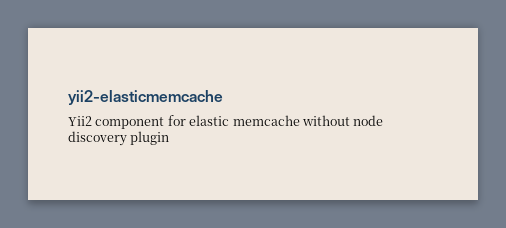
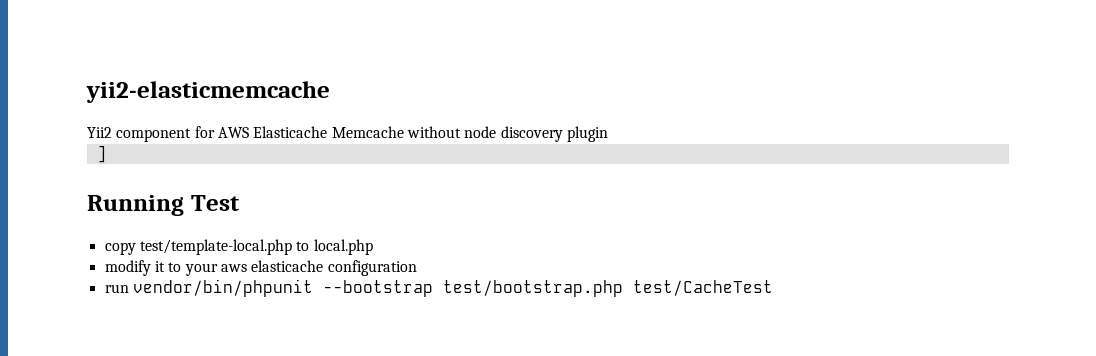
- Yii2 component for elastic memcache without node discovery plugin
+ Yii2 component for AWS Elasticache Memcache without node discovery plugin
+ ]
+ Running Test
+ copy test/template-local.php to local.php
+ modify it to your aws elasticache configuration
+ run vendor/bin/phpunit --bootstrap test/bootstrap.php test/CacheTest

